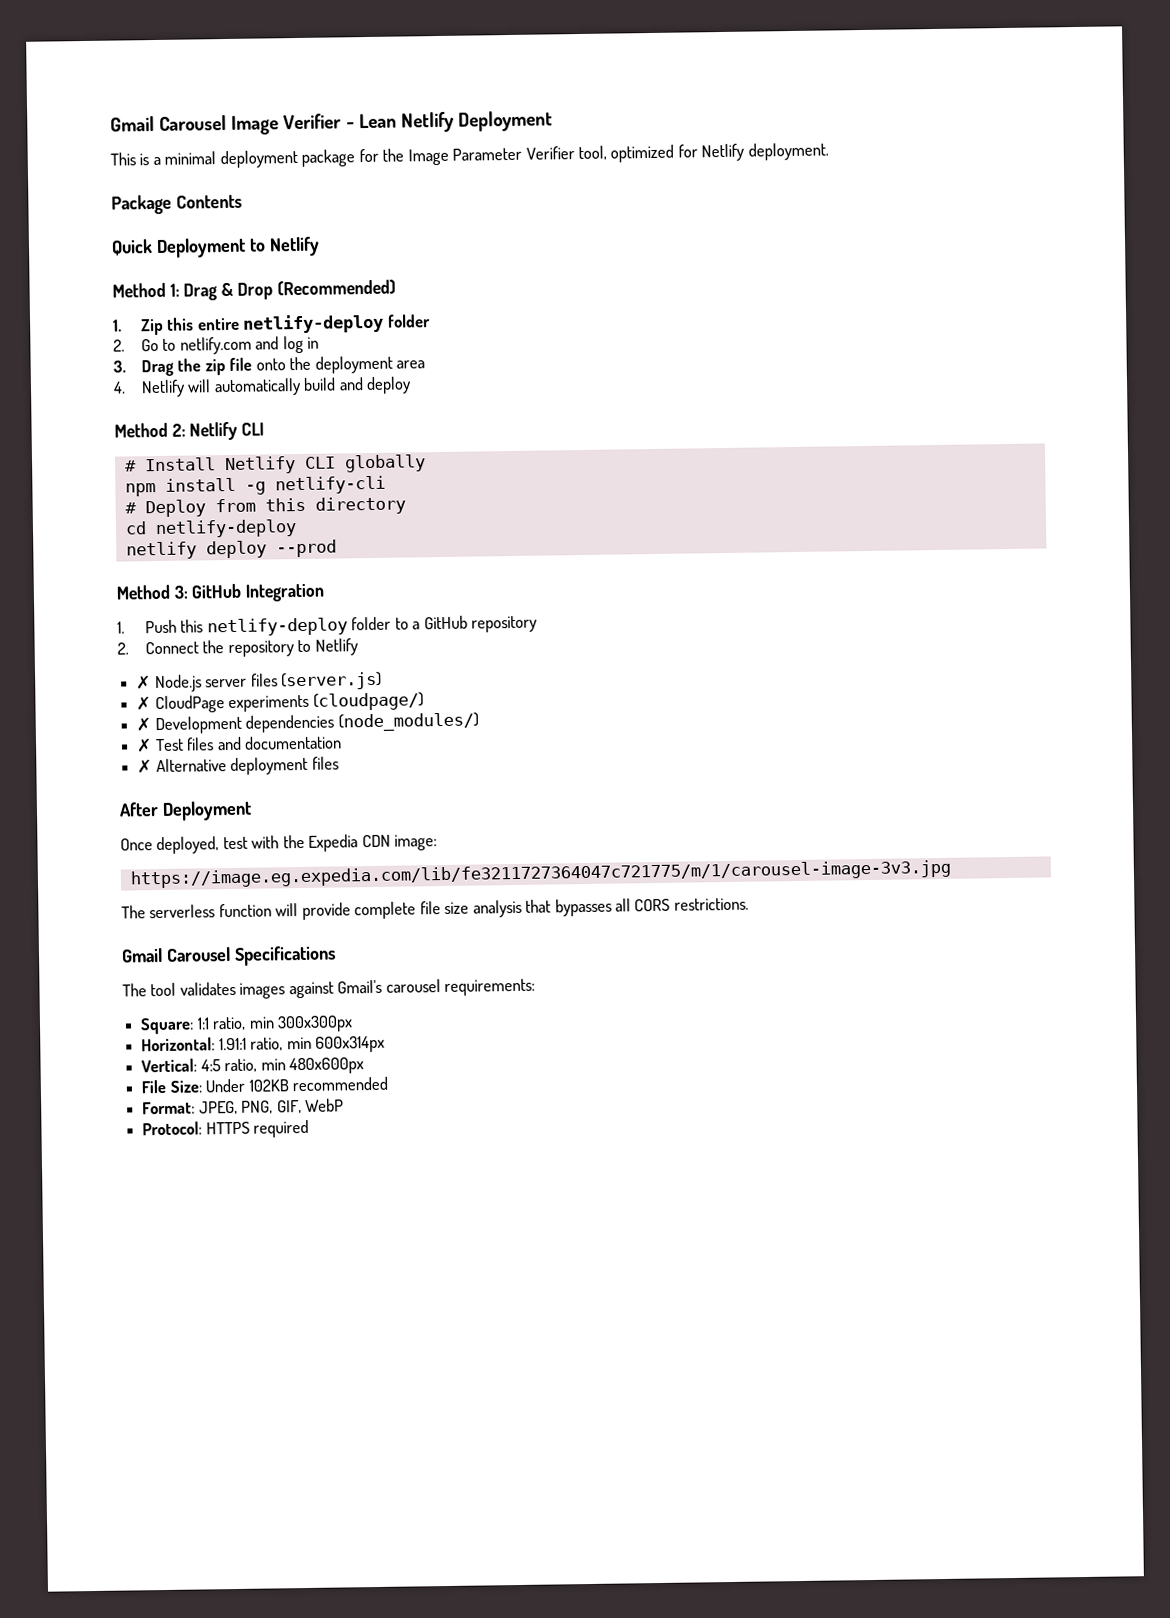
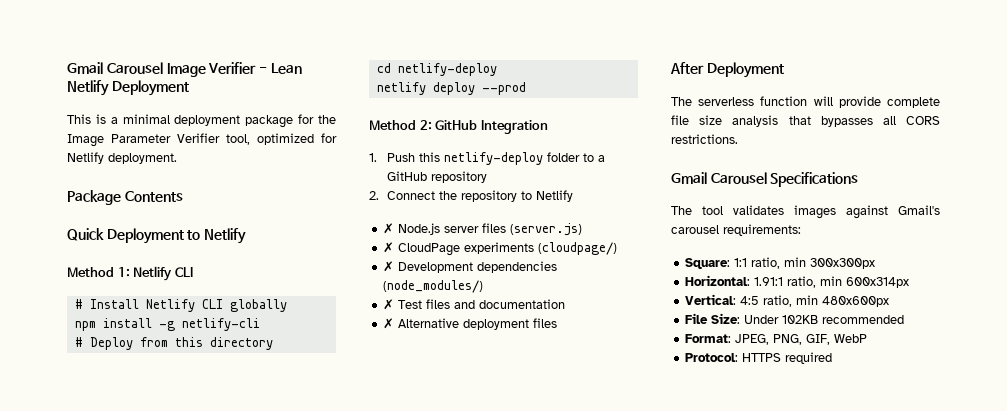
- Method 1: Drag & Drop (Recommended)
- 1. Zip this entire netlify-deploy folder
- 2. Go to netlify.com and log in
- 3. Drag the zip file onto the deployment area
- 4. Netlify will automatically build and deploy
- Method 2: Netlify CLI
+ Method 1: Netlify CLI
- Method 3: GitHub Integration
+ Method 2: GitHub Integration
- Once deployed, test with the Expedia CDN image:
- https://image.eg.expedia.com/lib/fe3211727364047c721775/m/1/carousel-image-3v3.jpg

